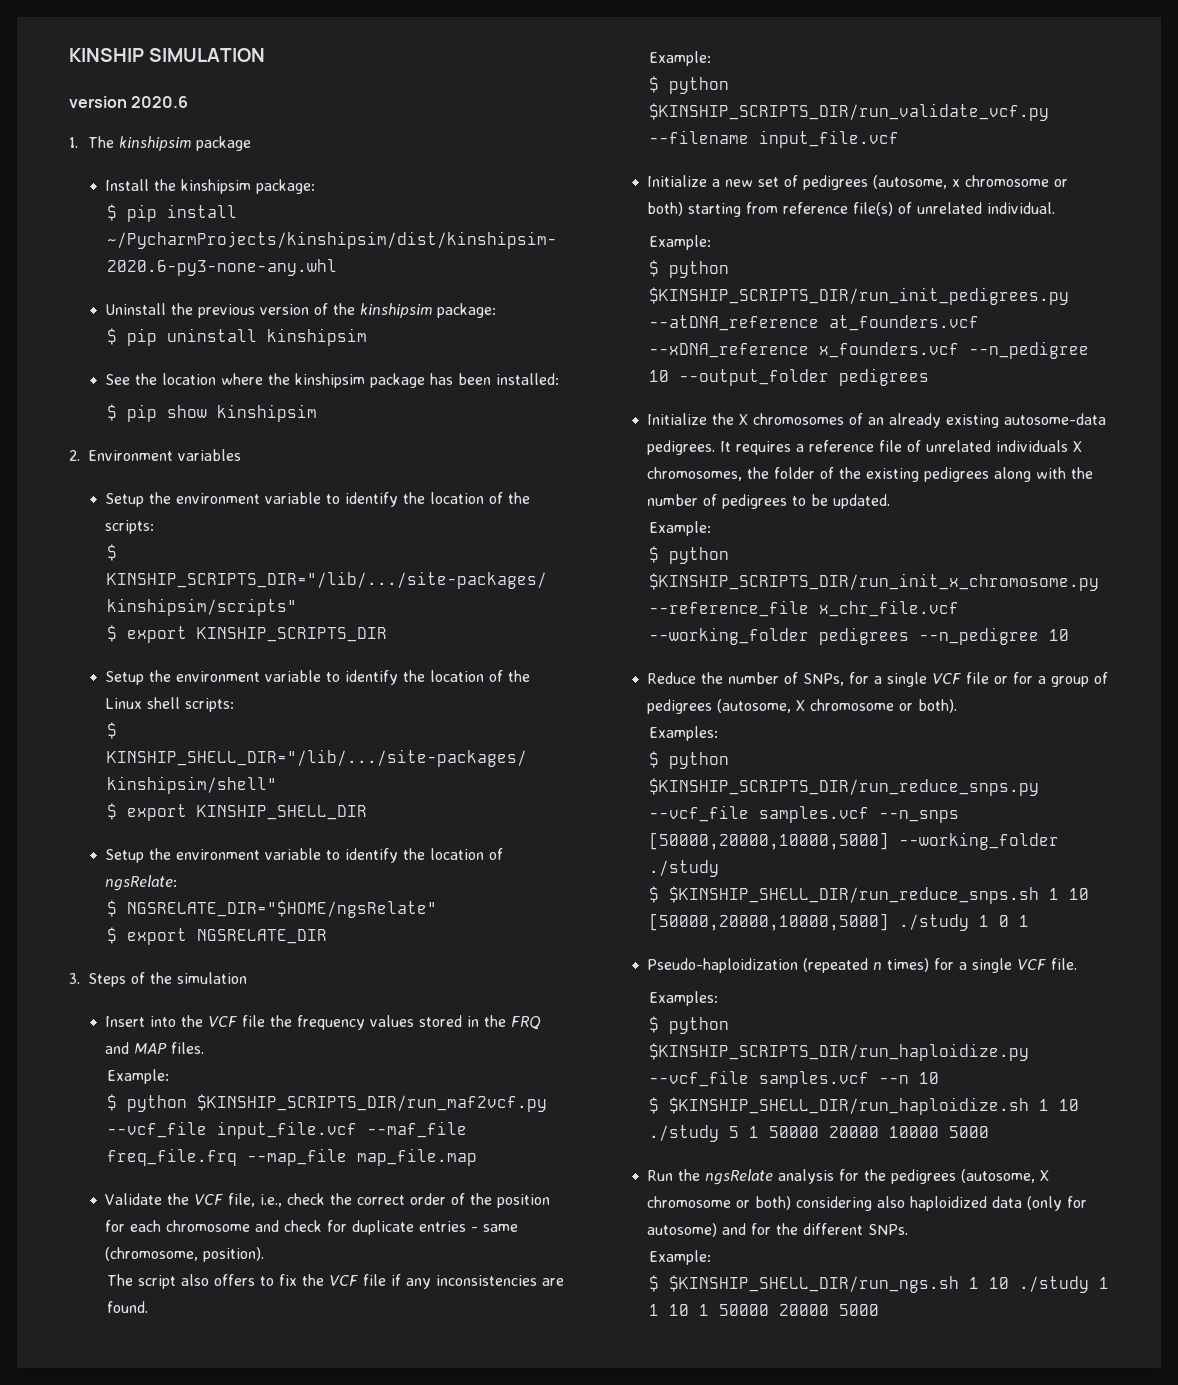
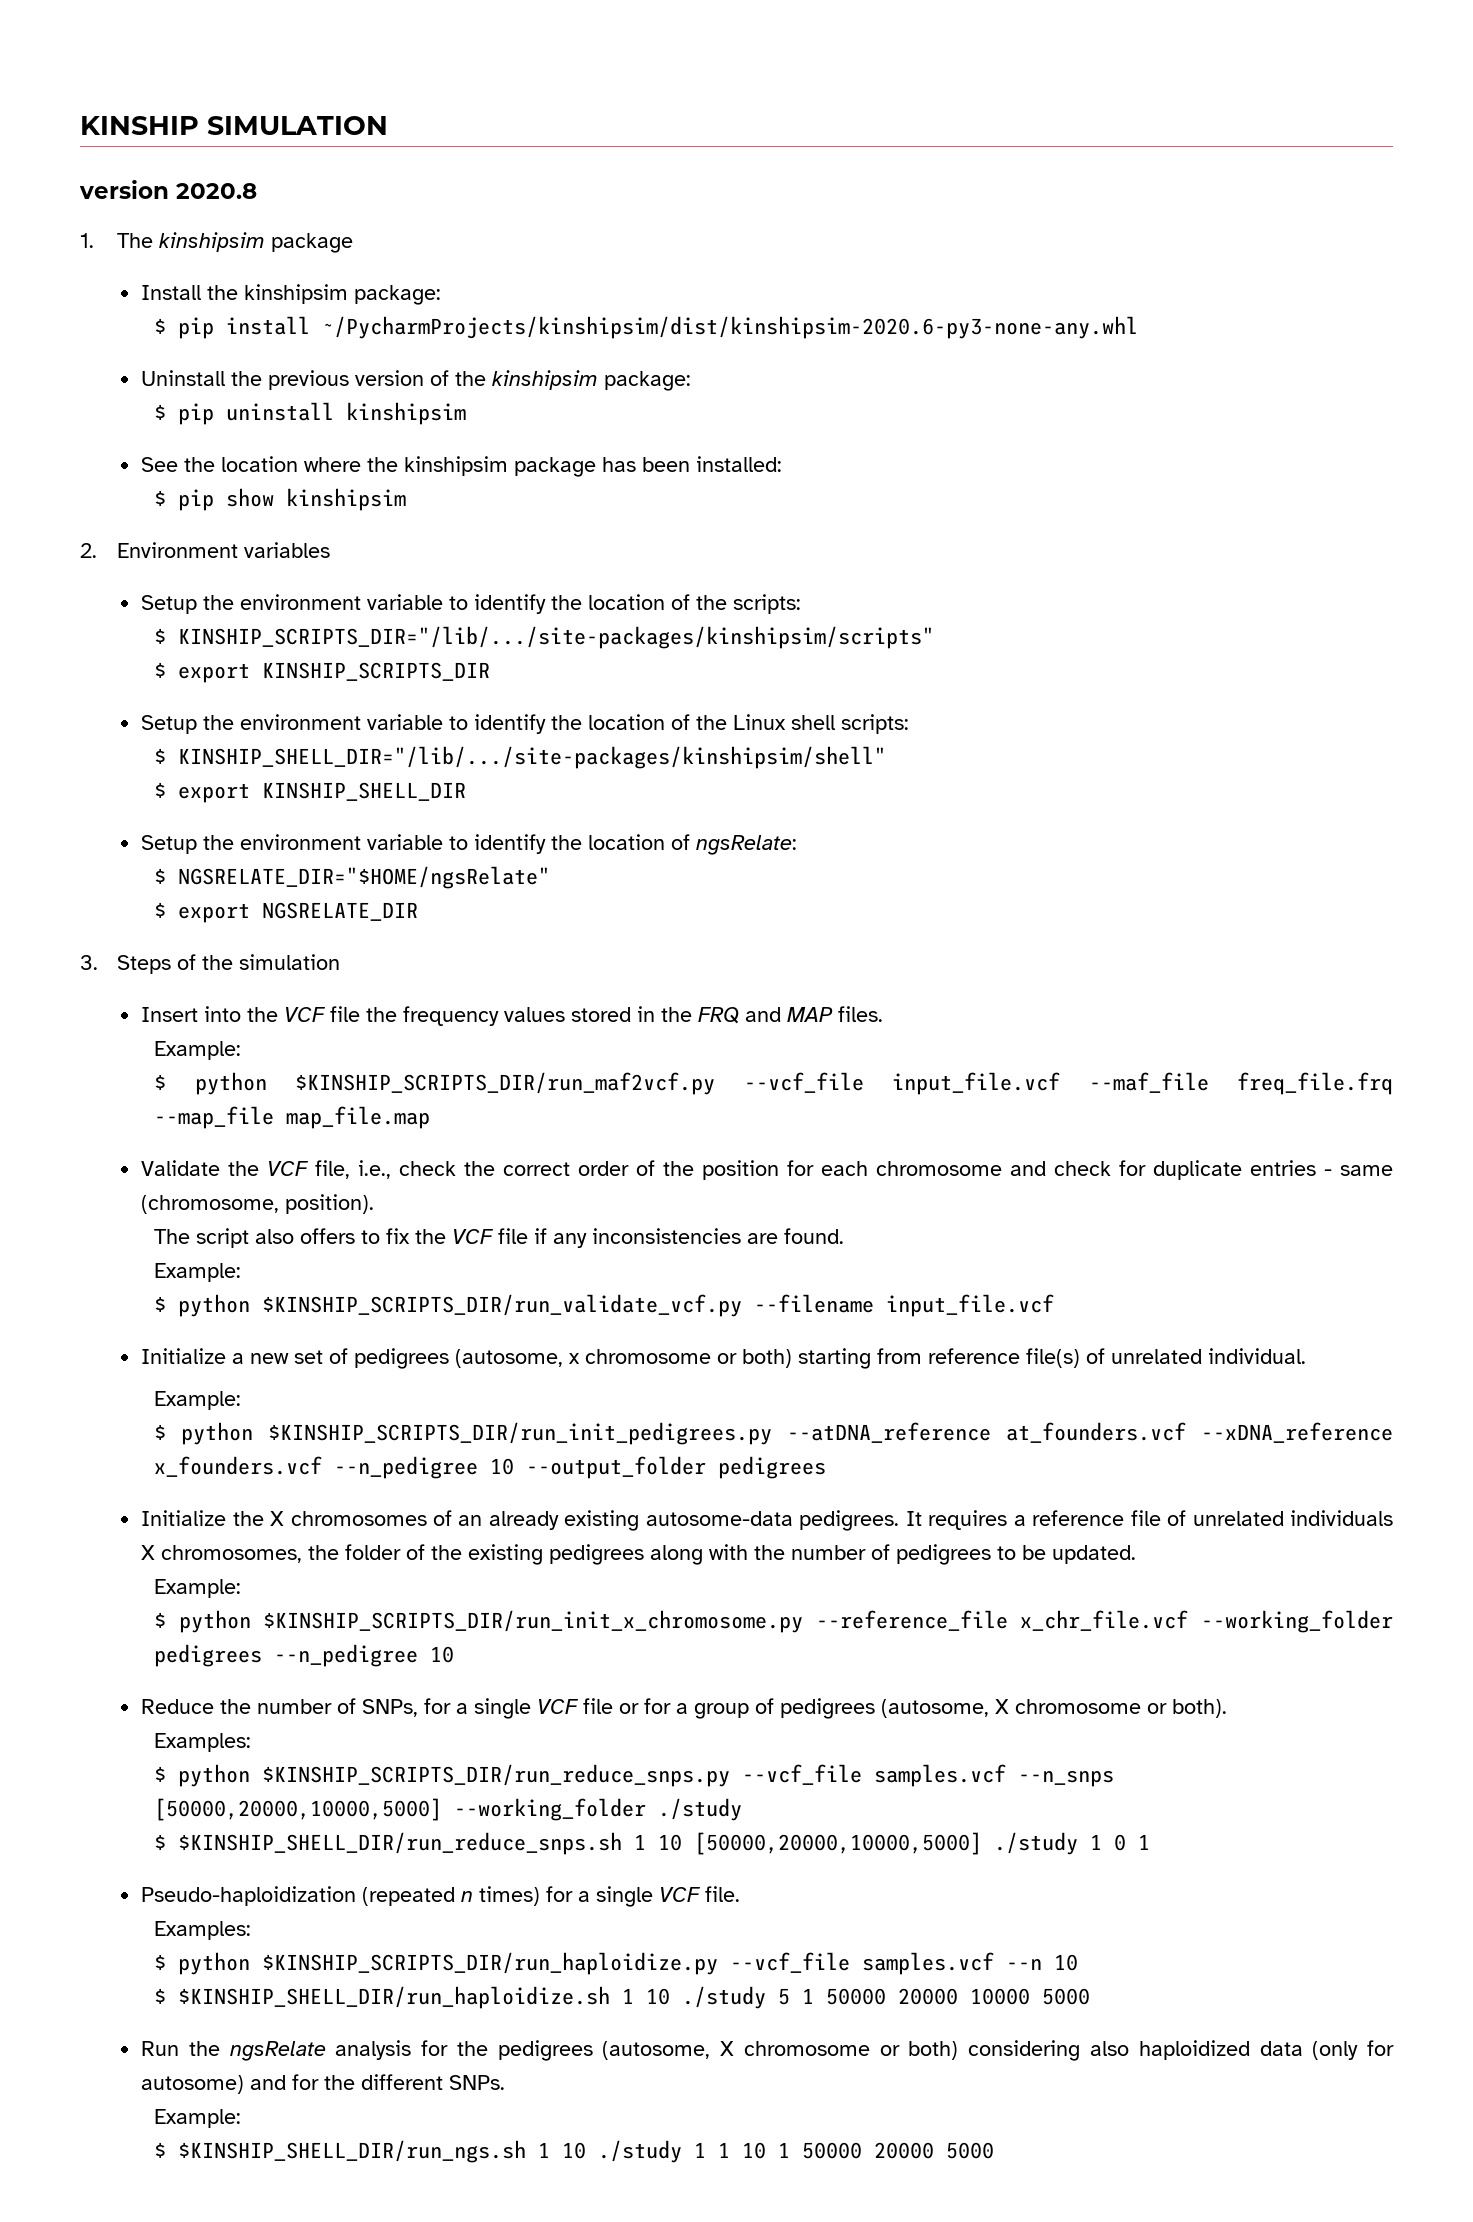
- version 2020.6
+ version 2020.8

